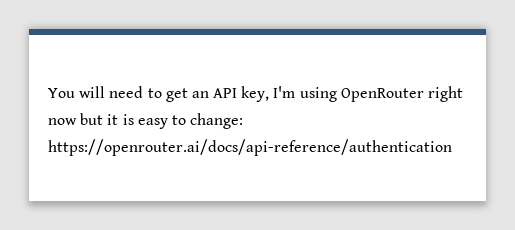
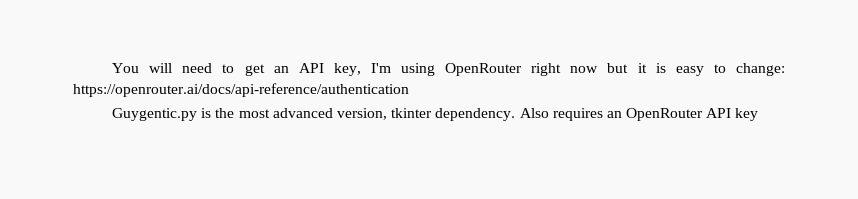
+ Guygentic.py is the most advanced version, tkinter dependency. Also requires an OpenRouter API key

